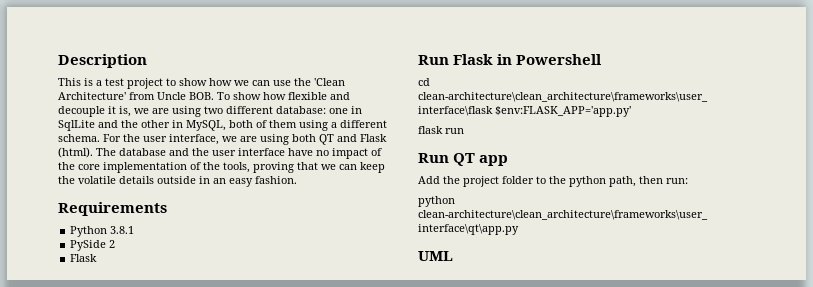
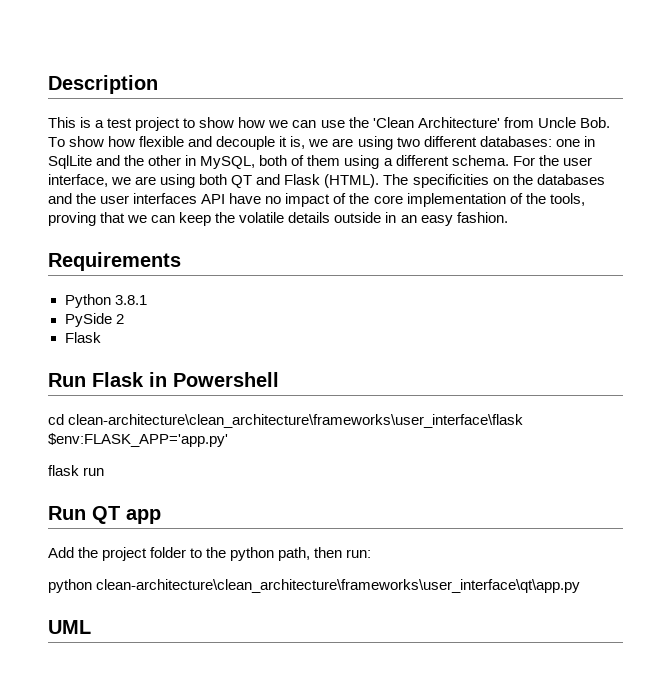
- This is a test project to show how we can use the 'Clean Architecture' from Uncle BOB. To show how flexible and decouple it is, we are using two different database: one in SqlLite and the other in MySQL, both of them using a different schema.
+ This is a test project to show how we can use the 'Clean Architecture' from Uncle Bob. To show how flexible and decouple it is, we are using two different databases: one in SqlLite and the other in MySQL, both of them using a different schema.
- For the user interface, we are using both QT and Flask (html). The database and the user interface have no impact of the core implementation of the tools, proving that we can keep the volatile details outside in an easy fashion.
+ For the user interface, we are using both QT and Flask (HTML). The specificities on the databases and the user interfaces API have no impact of the core implementation of the tools, proving that we can keep the volatile details outside in an easy fashion.

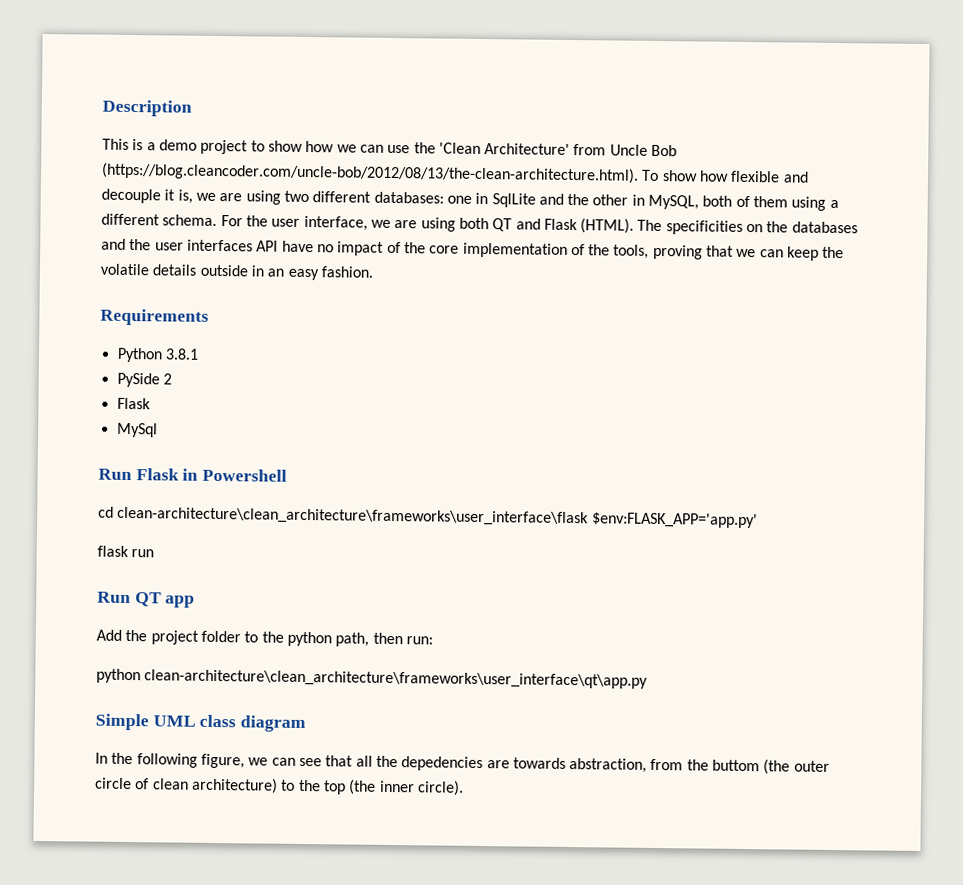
- This is a test project to show how we can use the 'Clean Architecture' from Uncle Bob. To show how flexible and decouple it is, we are using two different databases: one in SqlLite and the other in MySQL, both of them using a different schema.
+ This is a demo project to show how we can use the 'Clean Architecture' from Uncle Bob (https://blog.cleancoder.com/uncle-bob/2012/08/13/the-clean-architecture.html). To show how flexible and decouple it is, we are using two different databases: one in SqlLite and the other in MySQL, both of them using a different schema.
+ MySql
- UML
+ Simple UML class diagram
+ In the following figure, we can see that all the depedencies are towards abstraction, from the buttom (the outer circle of clean architecture) to the top (the inner circle).

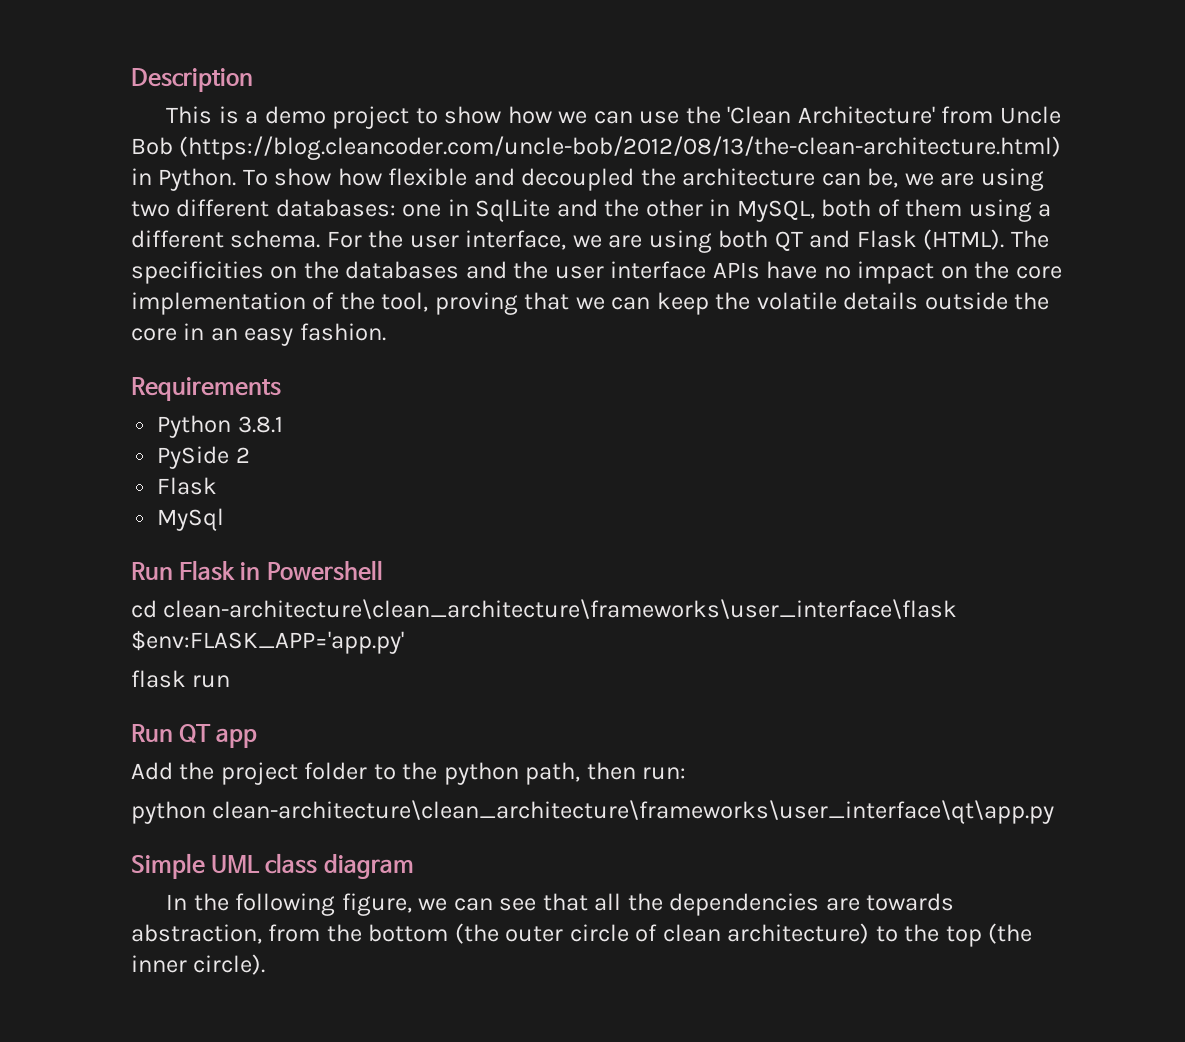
- This is a demo project to show how we can use the 'Clean Architecture' from Uncle Bob (https://blog.cleancoder.com/uncle-bob/2012/08/13/the-clean-architecture.html). To show how flexible and decouple it is, we are using two different databases: one in SqlLite and the other in MySQL, both of them using a different schema.
+ This is a demo project to show how we can use the 'Clean Architecture' from Uncle Bob (https://blog.cleancoder.com/uncle-bob/2012/08/13/the-clean-architecture.html) in Python. To show how flexible and decoupled the architecture can be, we are using two different databases: one in SqlLite and the other in MySQL, both of them using a different schema.
- The specificities on the databases and the user interfaces API have no impact of the core implementation of the tools, proving that we can keep the volatile details outside in an easy fashion.
+ The specificities on the databases and the user interface APIs have no impact on the core implementation of the tool, proving that we can keep the volatile details outside the core in an easy fashion.
- In the following figure, we can see that all the depedencies are towards abstraction, from the buttom (the outer circle of clean architecture) to the top (the inner circle).
+ In the following figure, we can see that all the dependencies are towards abstraction, from the bottom (the outer circle of clean architecture) to the top (the inner circle).

